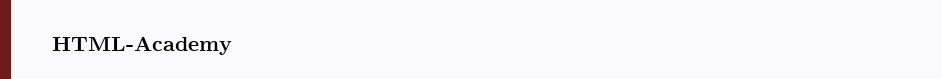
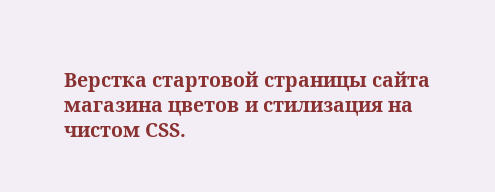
- HTML-Academy
+ Верстка стартовой страницы сайта магазина цветов и стилизация на чистом CSS.

